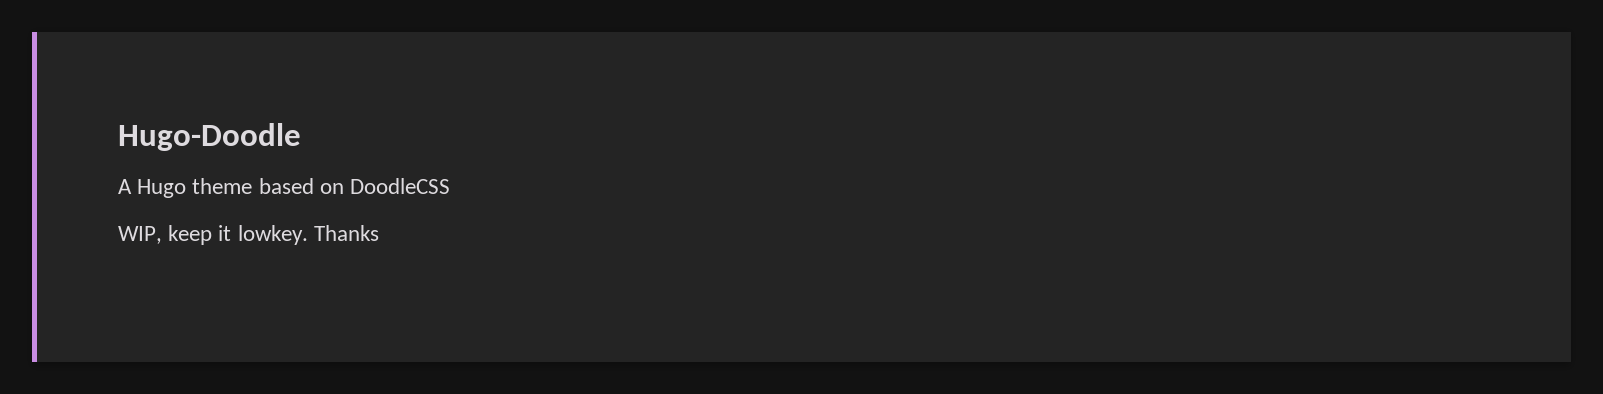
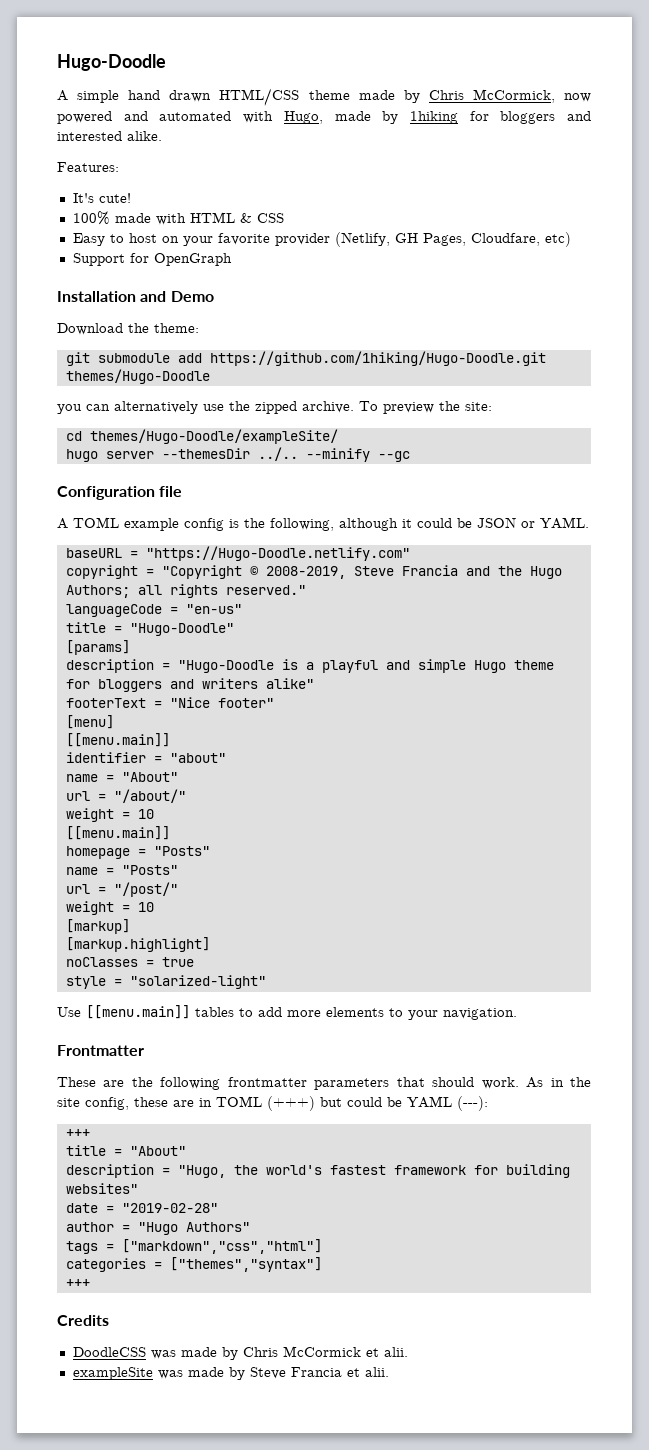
- A Hugo theme based on DoodleCSS
- WIP, keep it lowkey. Thanks
+ A simple hand drawn HTML/CSS theme made by Chris McCormick, now powered and automated with Hugo, made by 1hiking for bloggers and interested alike.
+ Features:
+ It's cute!
+ 100% made with HTML & CSS
+ Easy to host on your favorite provider (Netlify, GH Pages, Cloudfare, etc)
+ Support for OpenGraph
+ Installation and Demo
+ Download the theme:
+ git submodule add https://github.com/1hiking/Hugo-Doodle.git themes/Hugo-Doodle
+ you can alternatively use the zipped archive. To preview the site:
+ cd themes/Hugo-Doodle/exampleSite/
+ hugo server --themesDir ../.. --minify --gc
+ Configuration file
+ A TOML example config is the following, although it could be JSON or YAML.
+ baseURL = "https://Hugo-Doodle.netlify.com"
+ copyright = "Copyright © 2008-2019, Steve Francia and the Hugo Authors; all rights reserved."
+ languageCode = "en-us"
+ title = "Hugo-Doodle"
+ [params]
+ description = "Hugo-Doodle is a playful and simple Hugo theme for bloggers and writers alike"
+ footerText = "Nice footer"
+ [menu]
+ [[menu.main]]
+ identifier = "about"
+ name = "About"
+ url = "/about/"
+ weight = 10
+ [[menu.main]]
+ homepage = "Posts"
+ name = "Posts"
+ url = "/post/"
+ weight = 10
+ [markup]
+ [markup.highlight]
+ noClasses = true
+ style = "solarized-light"
+ Use [[menu.main]] tables to add more elements to your navigation.
+ Frontmatter
+ These are the following frontmatter parameters that should work. As in the site config, these are in TOML (+++) but could be YAML (---):
+ +++
+ title = "About"
+ description = "Hugo, the world's fastest framework for building websites"
+ date = "2019-02-28"
+ author = "Hugo Authors"
+ tags = ["markdown","css","html"]
+ categories = ["themes","syntax"]
+ +++
+ Credits
+ DoodleCSS was made by Chris McCormick et alii.
+ exampleSite was made by Steve Francia et alii.

